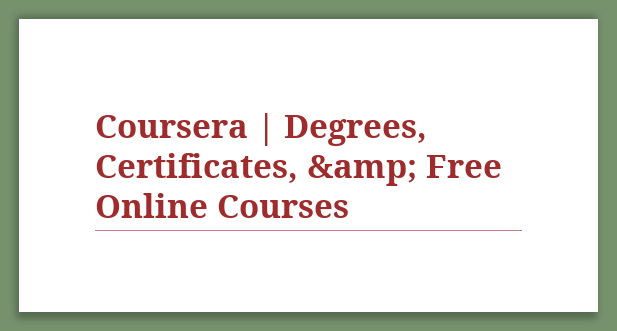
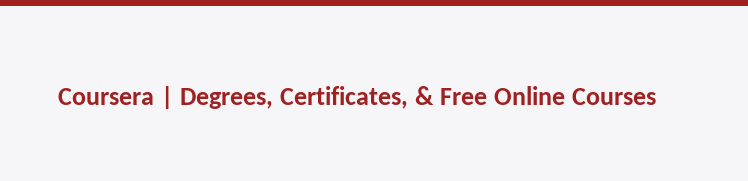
- Coursera | Degrees, Certificates, &amp; Free Online Courses
+ Coursera | Degrees, Certificates, & Free Online Courses

